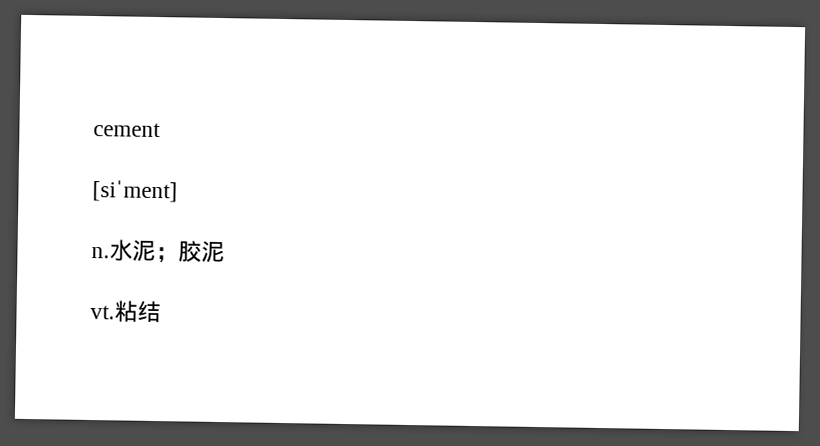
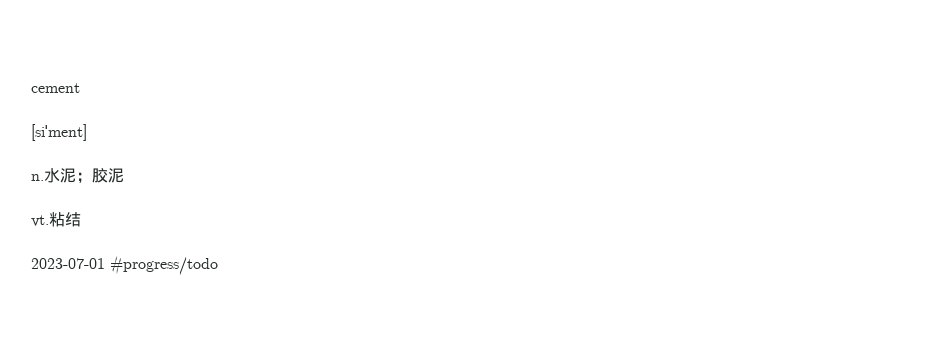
+ 2023-07-01 #progress/todo

